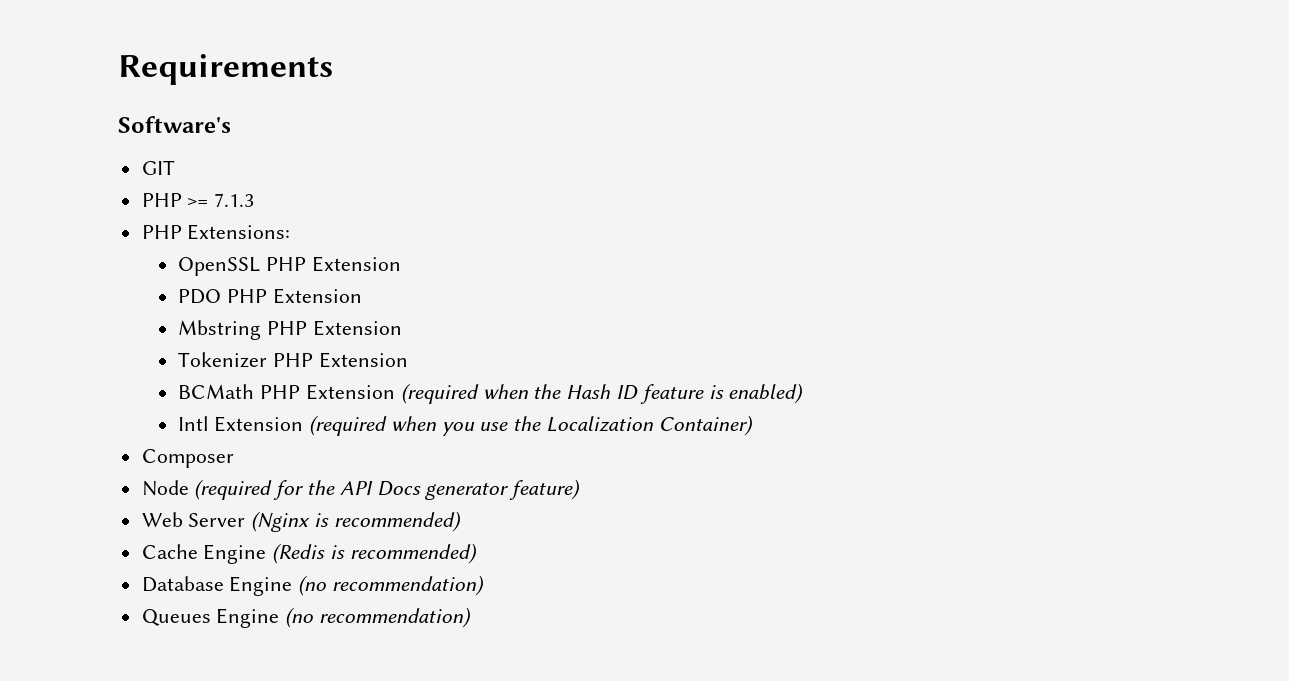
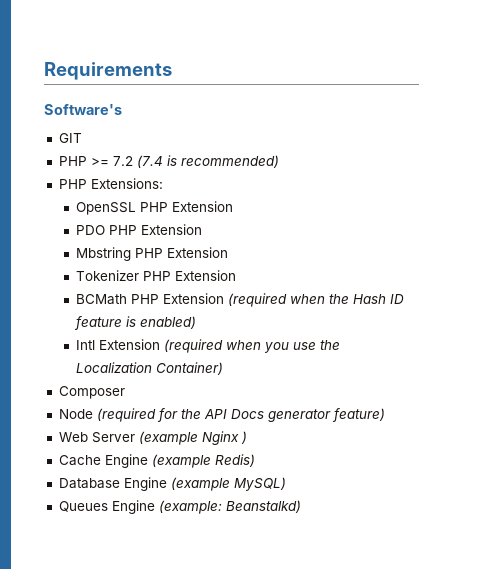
- PHP >= 7.1.3
+ PHP >= 7.2 (7.4 is recommended)
- Web Server (Nginx is recommended)
+ Web Server (example Nginx )
- Cache Engine (Redis is recommended)
+ Cache Engine (example Redis)
- Database Engine (no recommendation)
+ Database Engine (example MySQL)
- Queues Engine (no recommendation)
+ Queues Engine (example: Beanstalkd)

